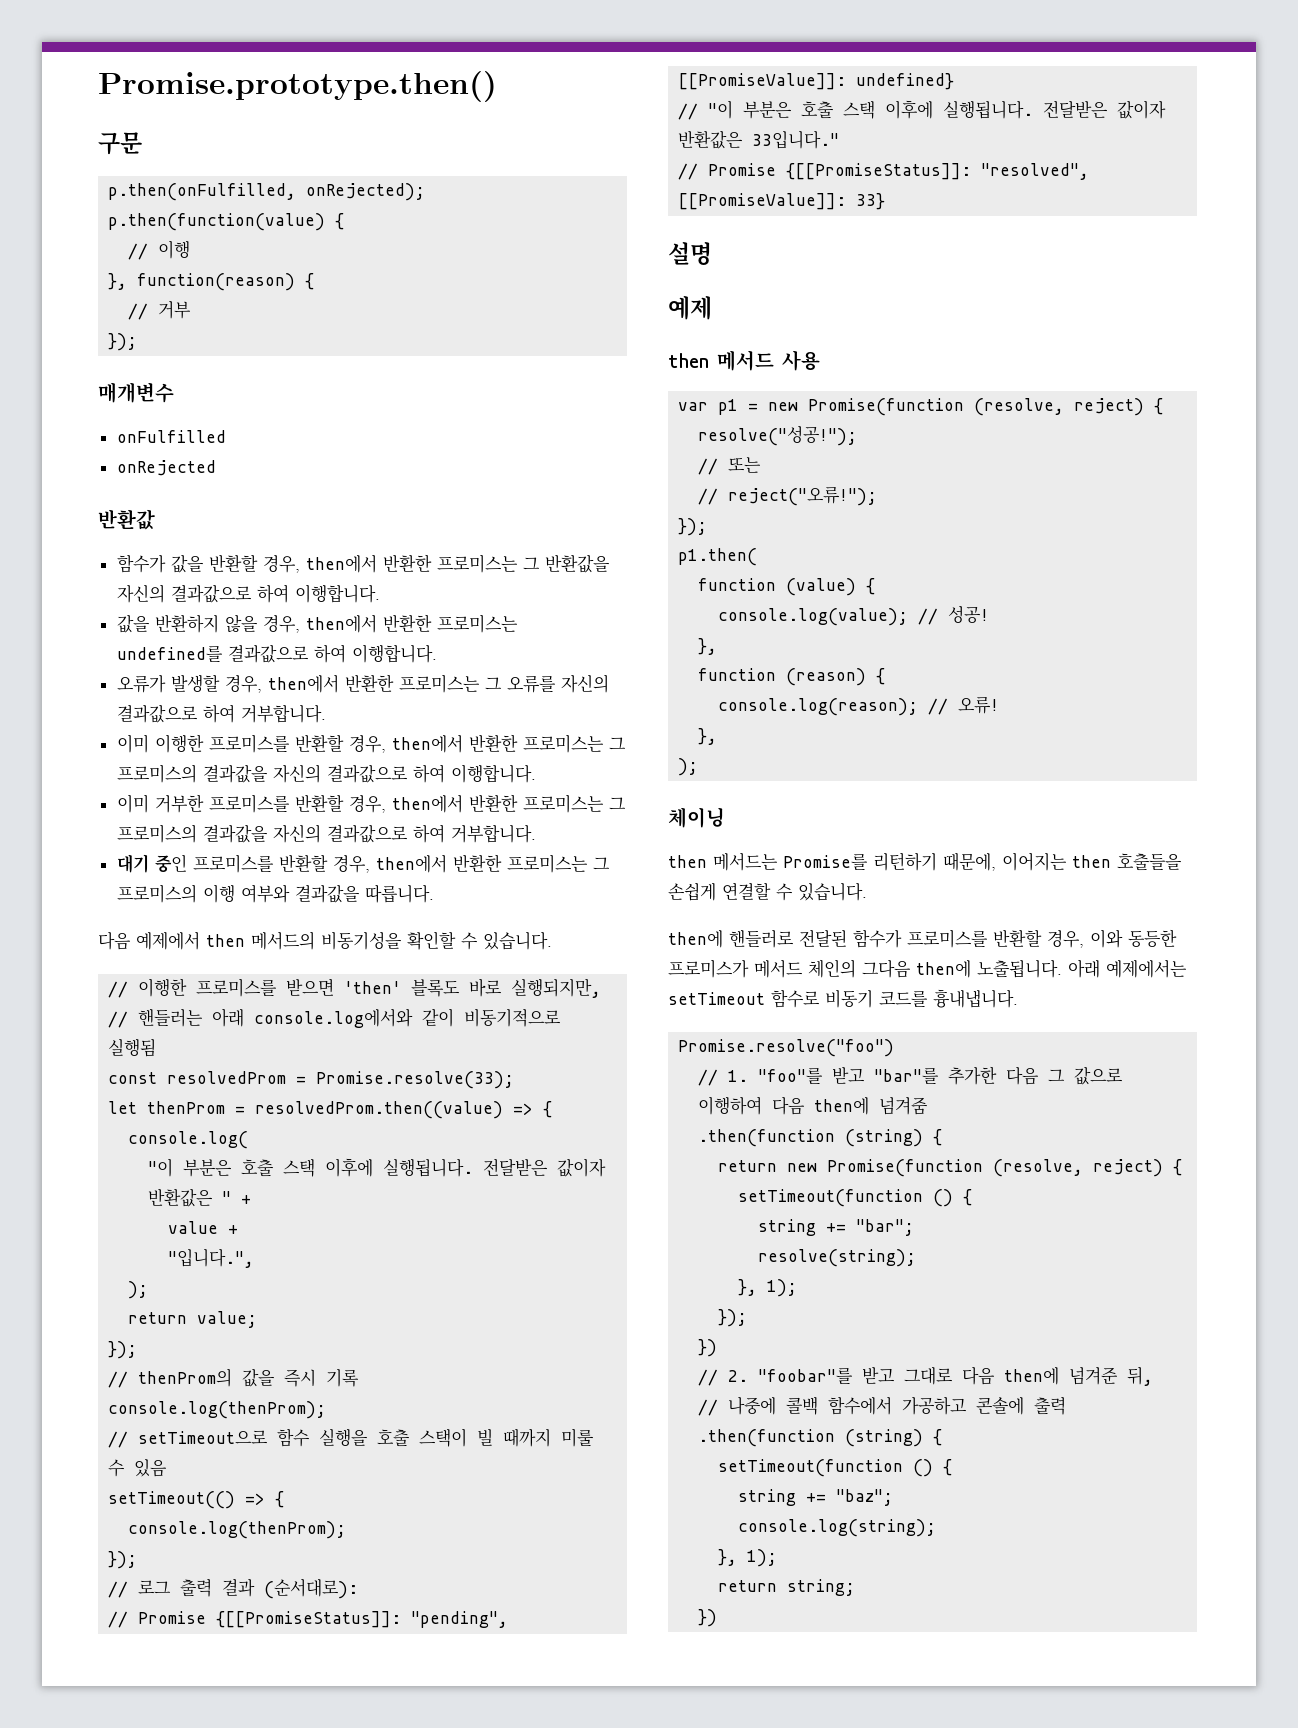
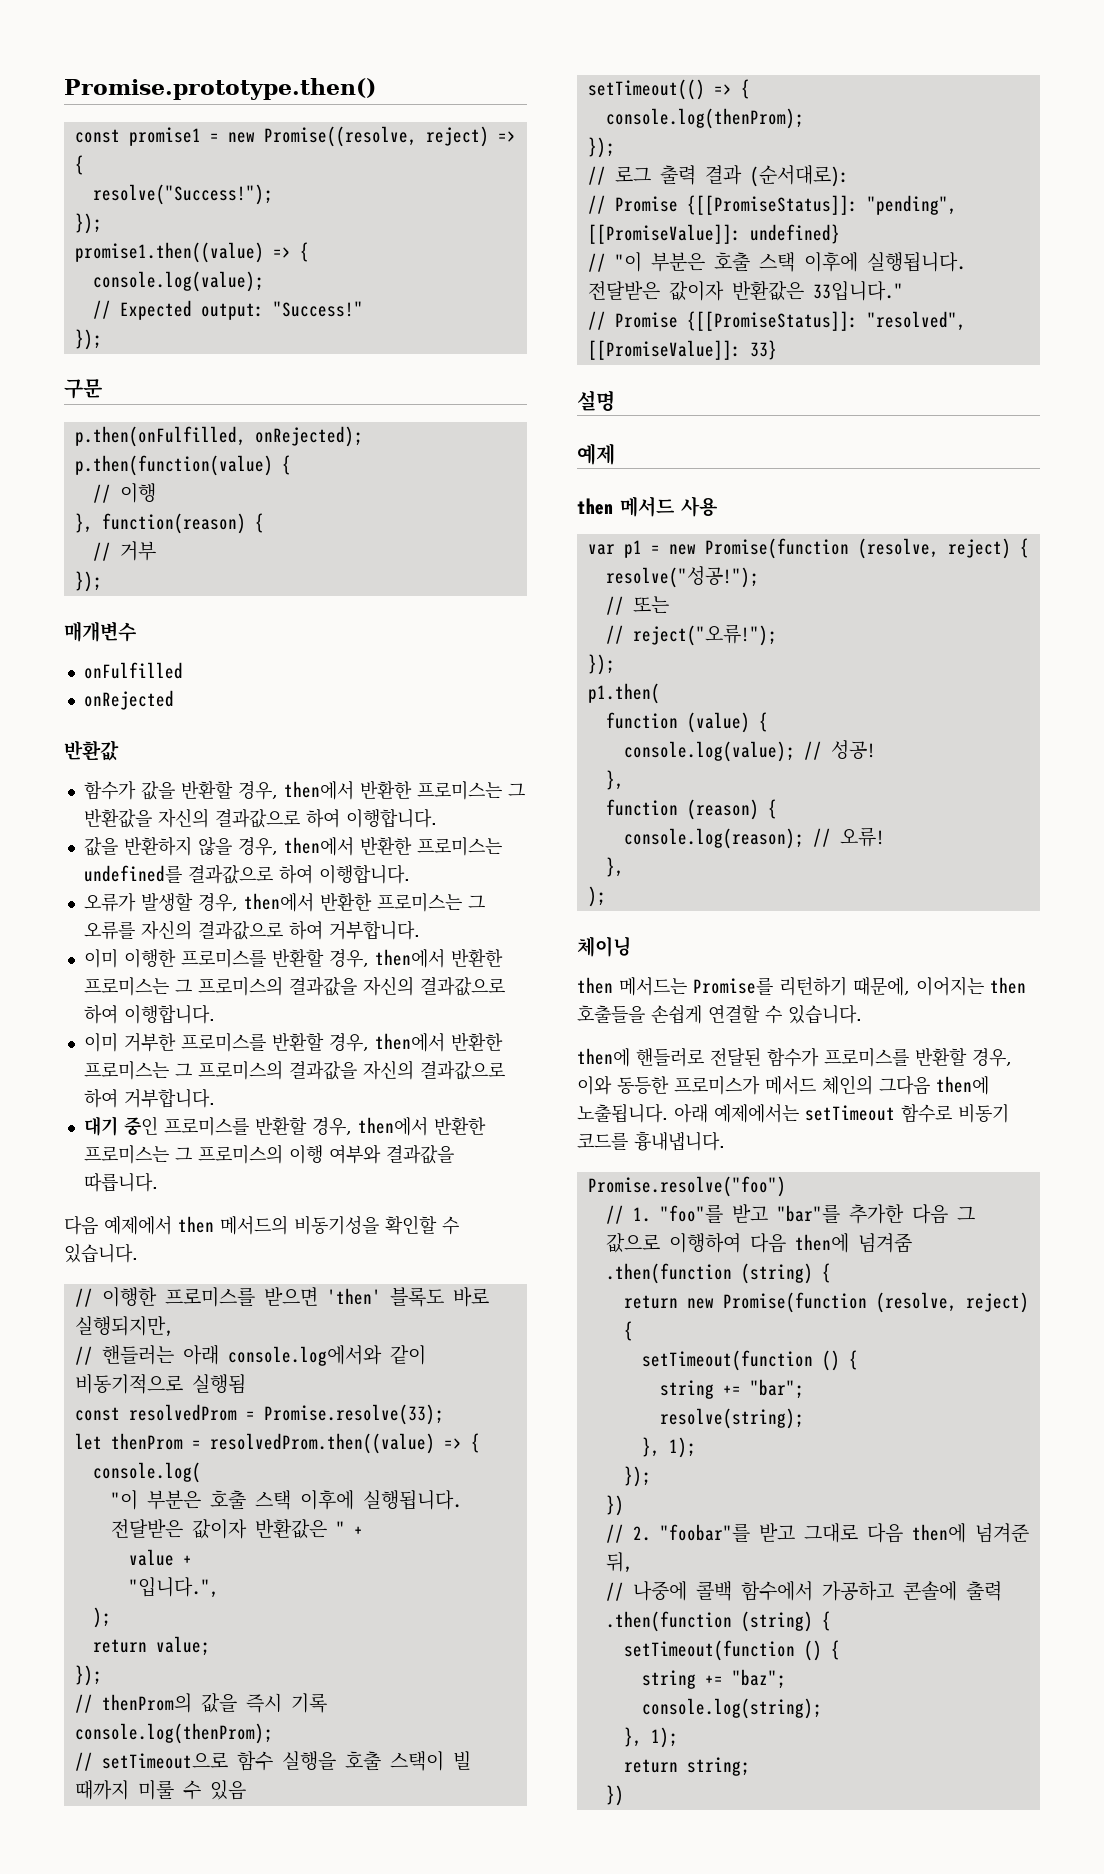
+ const promise1 = new Promise((resolve, reject) => {
+ resolve("Success!");
+ });
+ promise1.then((value) => {
+ console.log(value);
+ // Expected output: "Success!"
+ });

